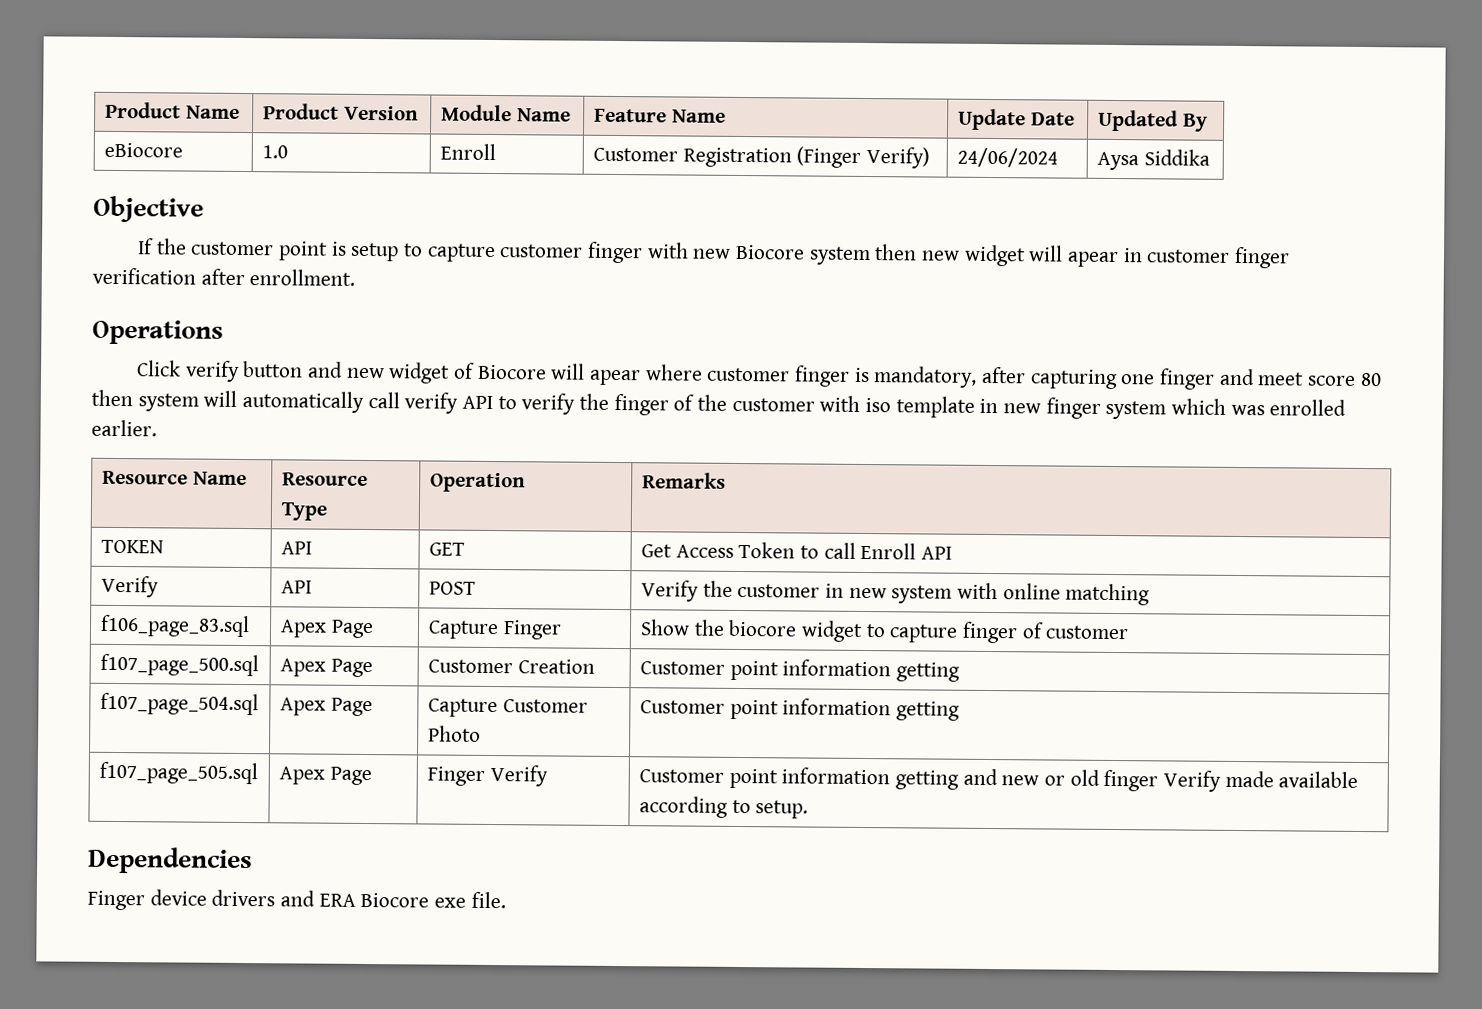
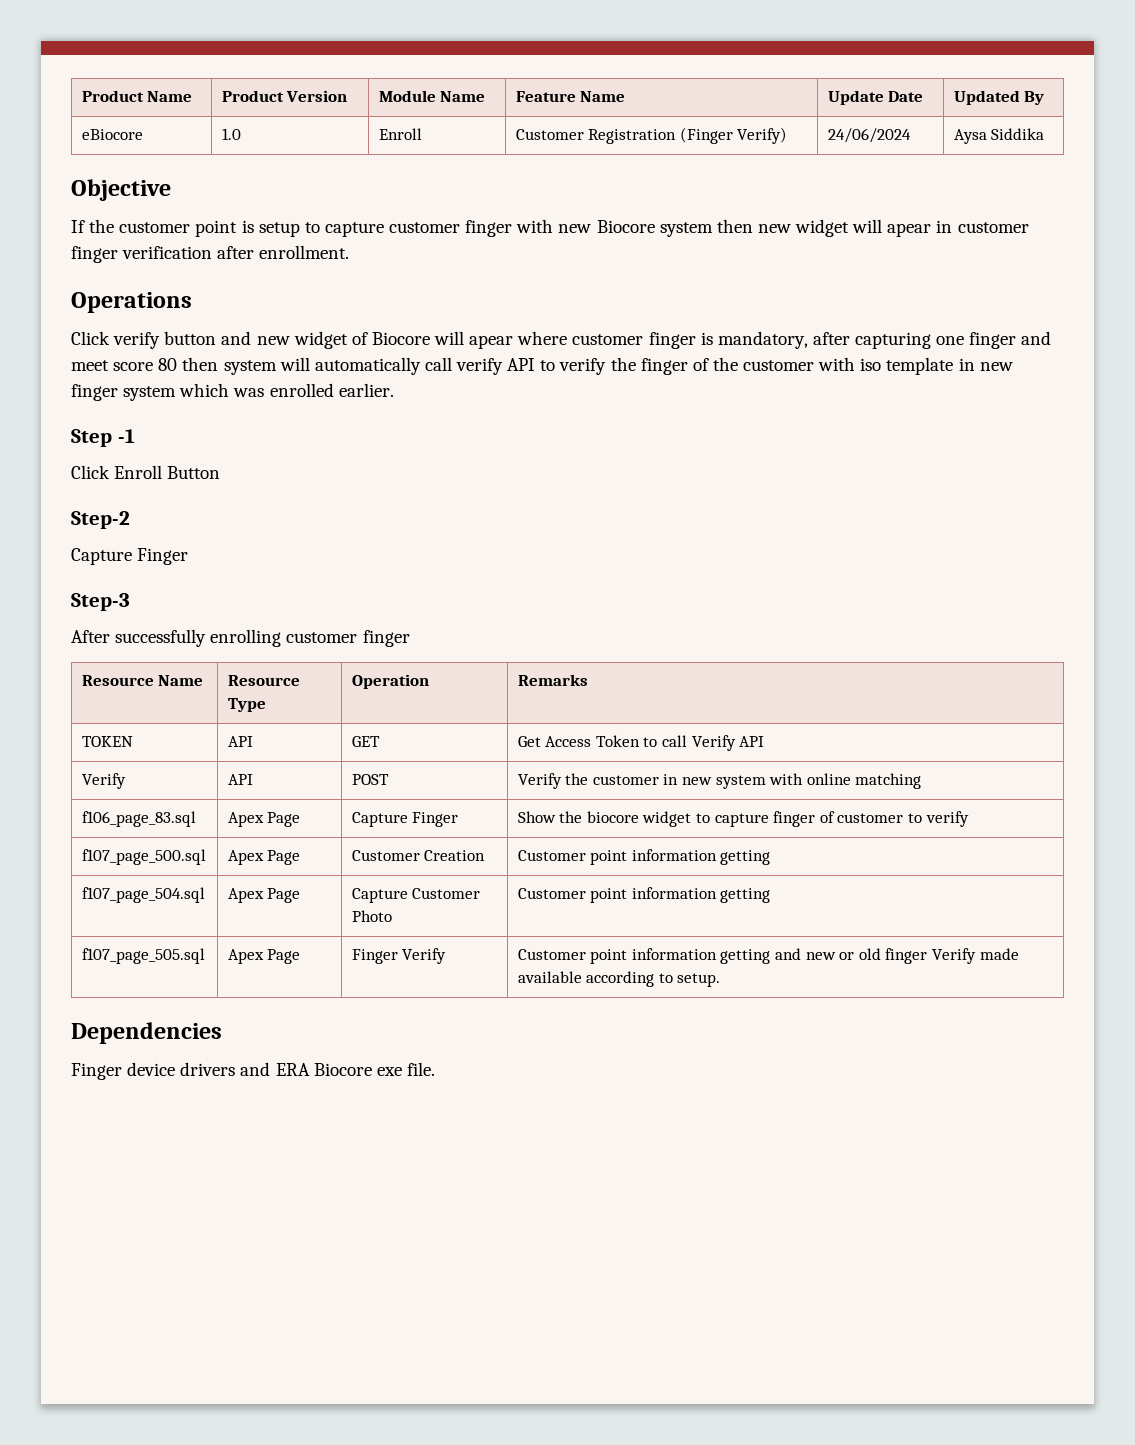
+ Step -1
+ Click Enroll Button
+ Step-2
+ Capture Finger
+ Step-3
+ After successfully enrolling customer finger
- TOKEN | API | GET | Get Access Token to call Enroll API
+ TOKEN | API | GET | Get Access Token to call Verify API
- f106_page_83.sql | Apex Page | Capture Finger | Show the biocore widget to capture finger of customer
+ f106_page_83.sql | Apex Page | Capture Finger | Show the biocore widget to capture finger of customer to verify

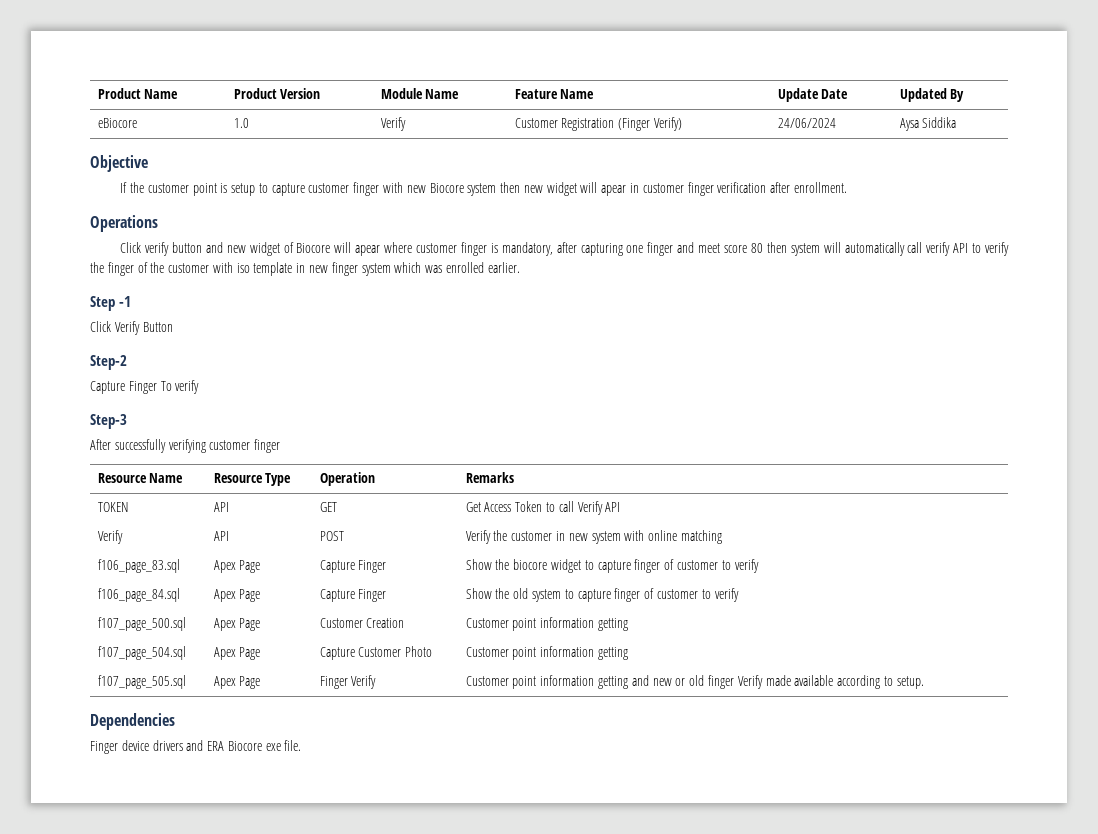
- eBiocore | 1.0 | Enroll | Customer Registration (Finger Verify) | 24/06/2024 | Aysa Siddika
+ eBiocore | 1.0 | Verify | Customer Registration (Finger Verify) | 24/06/2024 | Aysa Siddika
- Click Enroll Button
+ Click Verify Button
  Step-2
- Capture Finger
+ Capture Finger To verify
- After successfully enrolling customer finger
+ After successfully verifying customer finger
+ f106_page_84.sql | Apex Page | Capture Finger | Show the old system to capture finger of customer to verify

